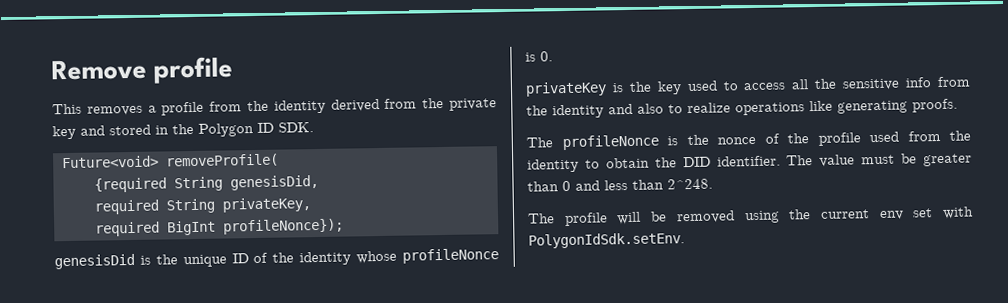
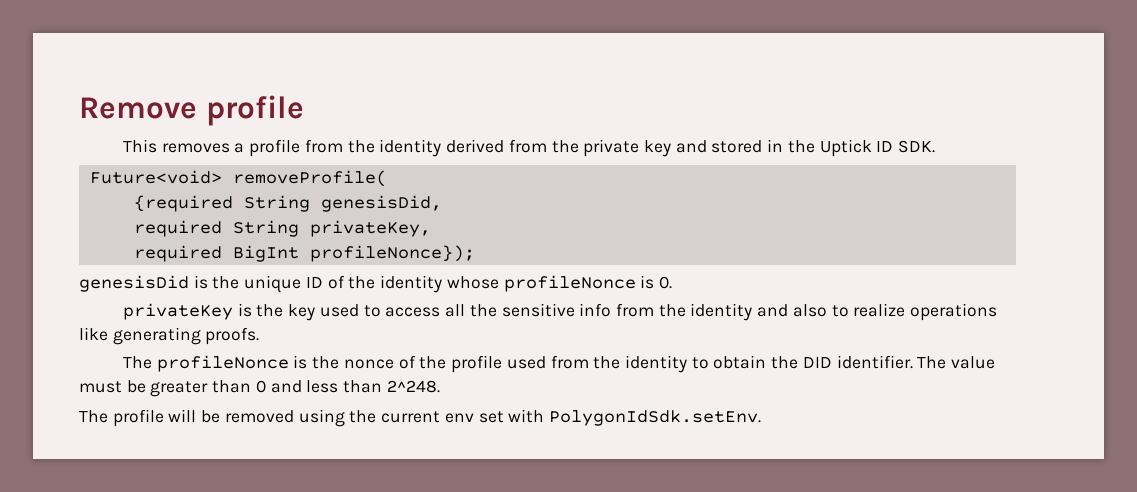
- This removes a profile from the identity derived from the private key and stored in the Polygon ID SDK.
+ This removes a profile from the identity derived from the private key and stored in the Uptick ID SDK.

